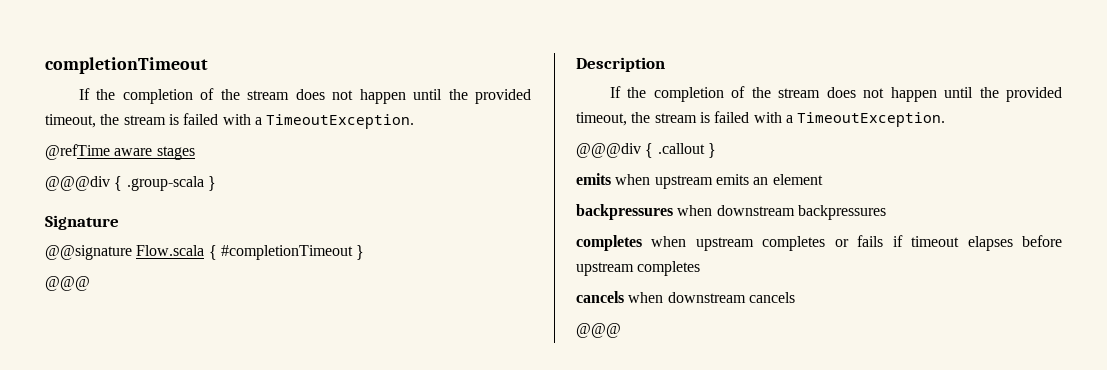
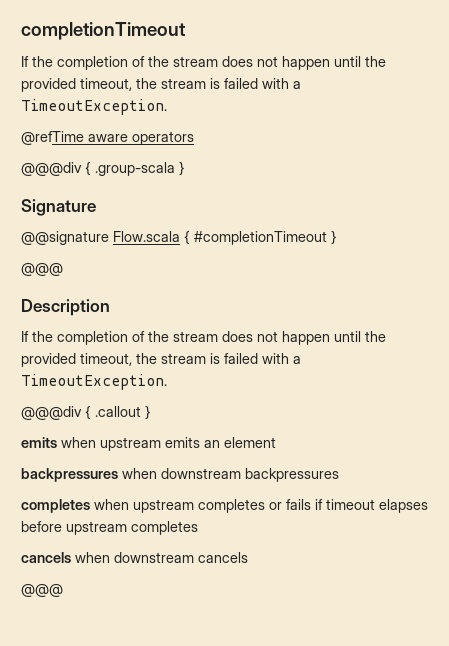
- @refTime aware stages
+ @refTime aware operators

